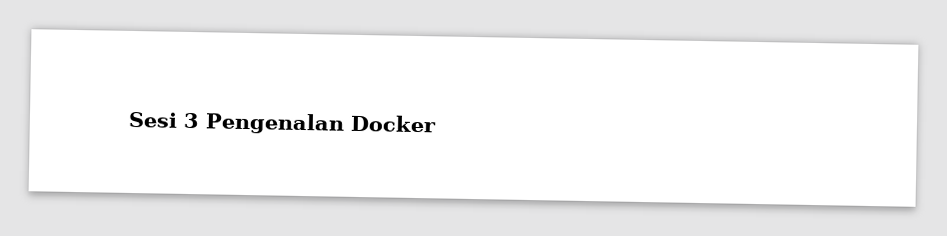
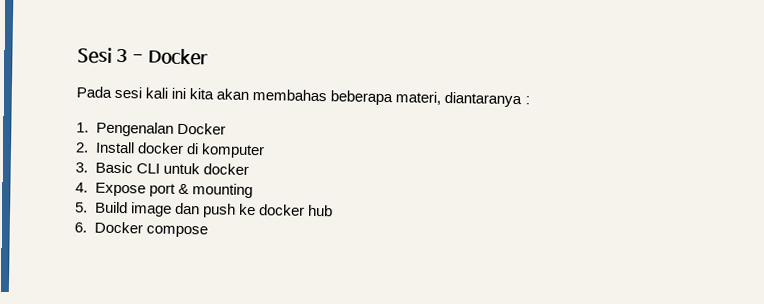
- Sesi 3 Pengenalan Docker
+ Sesi 3 - Docker
+ Pada sesi kali ini kita akan membahas beberapa materi, diantaranya :
+ 1. Pengenalan Docker
+ 2. Install docker di komputer
+ 3. Basic CLI untuk docker
+ 4. Expose port & mounting
+ 5. Build image dan push ke docker hub
+ 6. Docker compose

